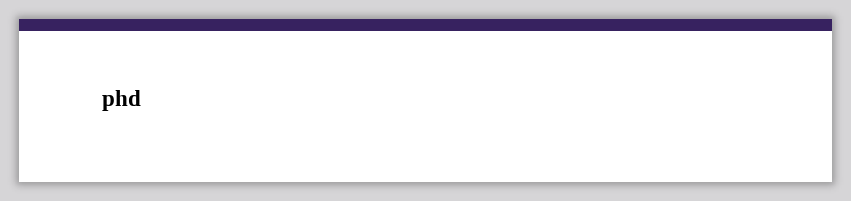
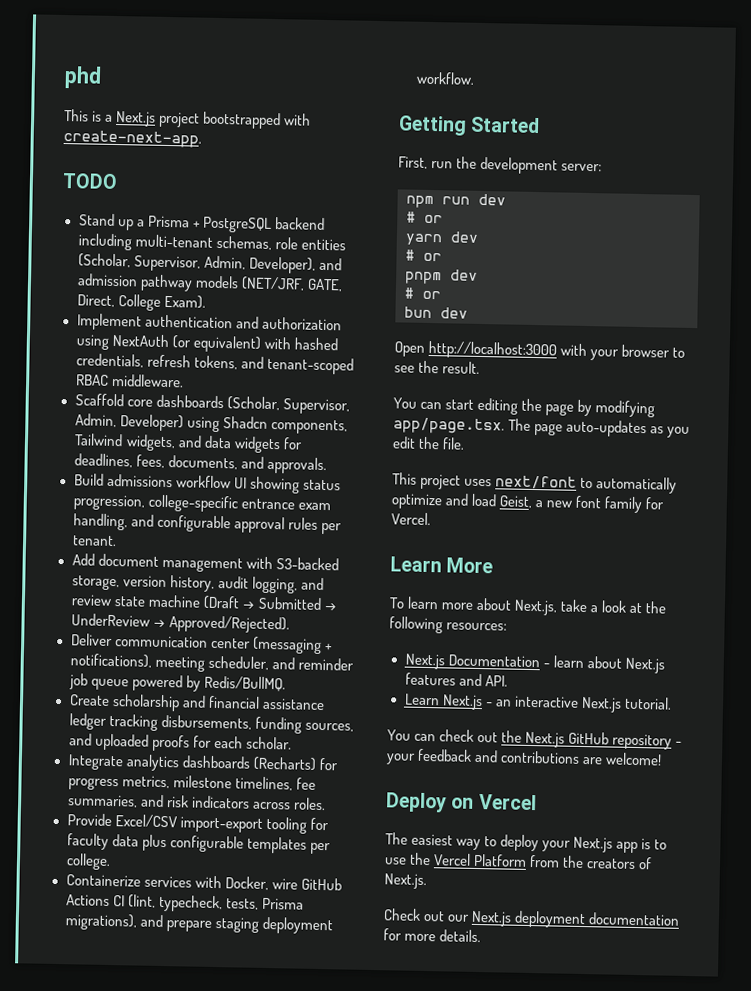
+ This is a Next.js project bootstrapped with create-next-app.
+ TODO
+ Stand up a Prisma + PostgreSQL backend including multi-tenant schemas, role entities (Scholar, Supervisor, Admin, Developer), and admission pathway models (NET/JRF, GATE, Direct, College Exam).
+ Implement authentication and authorization using NextAuth (or equivalent) with hashed credentials, refresh tokens, and tenant-scoped RBAC middleware.
+ Scaffold core dashboards (Scholar, Supervisor, Admin, Developer) using Shadcn components, Tailwind widgets, and data widgets for deadlines, fees, documents, and approvals.
+ Build admissions workflow UI showing status progression, college-specific entrance exam handling, and configurable approval rules per tenant.
+ Add document management with S3-backed storage, version history, audit logging, and review state machine (Draft → Submitted → UnderReview → Approved/Rejected).
+ Deliver communication center (messaging + notifications), meeting scheduler, and reminder job queue powered by Redis/BullMQ.
+ Create scholarship and financial assistance ledger tracking disbursements, funding sources, and uploaded proofs for each scholar.
+ Integrate analytics dashboards (Recharts) for progress metrics, milestone timelines, fee summaries, and risk indicators across roles.
+ Provide Excel/CSV import-export tooling for faculty data plus configurable templates per college.
+ Containerize services with Docker, wire GitHub Actions CI (lint, typecheck, tests, Prisma migrations), and prepare staging deployment workflow.
+ Getting Started
+ First, run the development server:
+ npm run dev
+ # or
+ yarn dev
+ # or
+ pnpm dev
+ # or
+ bun dev
+ Open http://localhost:3000 with your browser to see the result.
+ You can start editing the page by modifying app/page.tsx. The page auto-updates as you edit the file.
+ This project uses next/font to automatically optimize and load Geist, a new font family for Vercel.
+ Learn More
+ To learn more about Next.js, take a look at the following resources:
+ Next.js Documentation - learn about Next.js features and API.
+ Learn Next.js - an interactive Next.js tutorial.
+ You can check out the Next.js GitHub repository - your feedback and contributions are welcome!
+ Deploy on Vercel
+ The easiest way to deploy your Next.js app is to use the Vercel Platform from the creators of Next.js.
+ Check out our Next.js deployment documentation for more details.

